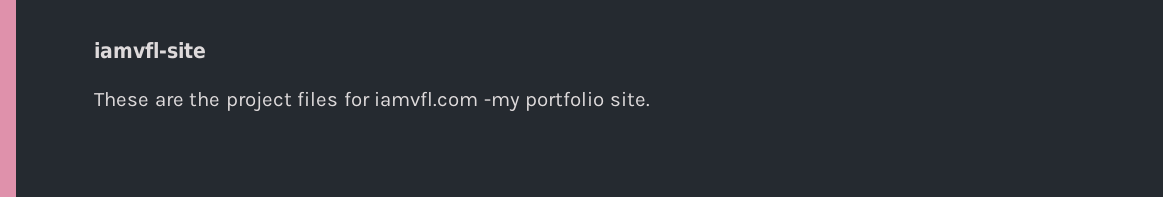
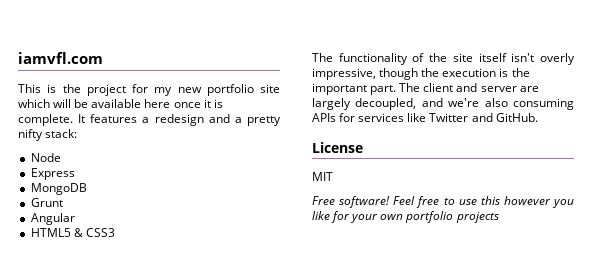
- iamvfl-site
- These are the project files for iamvfl.com -my portfolio site.
+ iamvfl.com
+ This is the project for my new portfolio site which will be available here once it is complete. It features a redesign and a pretty nifty stack:
+ Node
+ Express
+ MongoDB
+ Grunt
+ Angular
+ HTML5 & CSS3
+ The functionality of the site itself isn't overly impressive, though the execution is the important part. The client and server are largely decoupled, and we're also consuming APIs for services like Twitter and GitHub.
+ License
+ MIT
+ Free software! Feel free to use this however you like for your own portfolio projects

